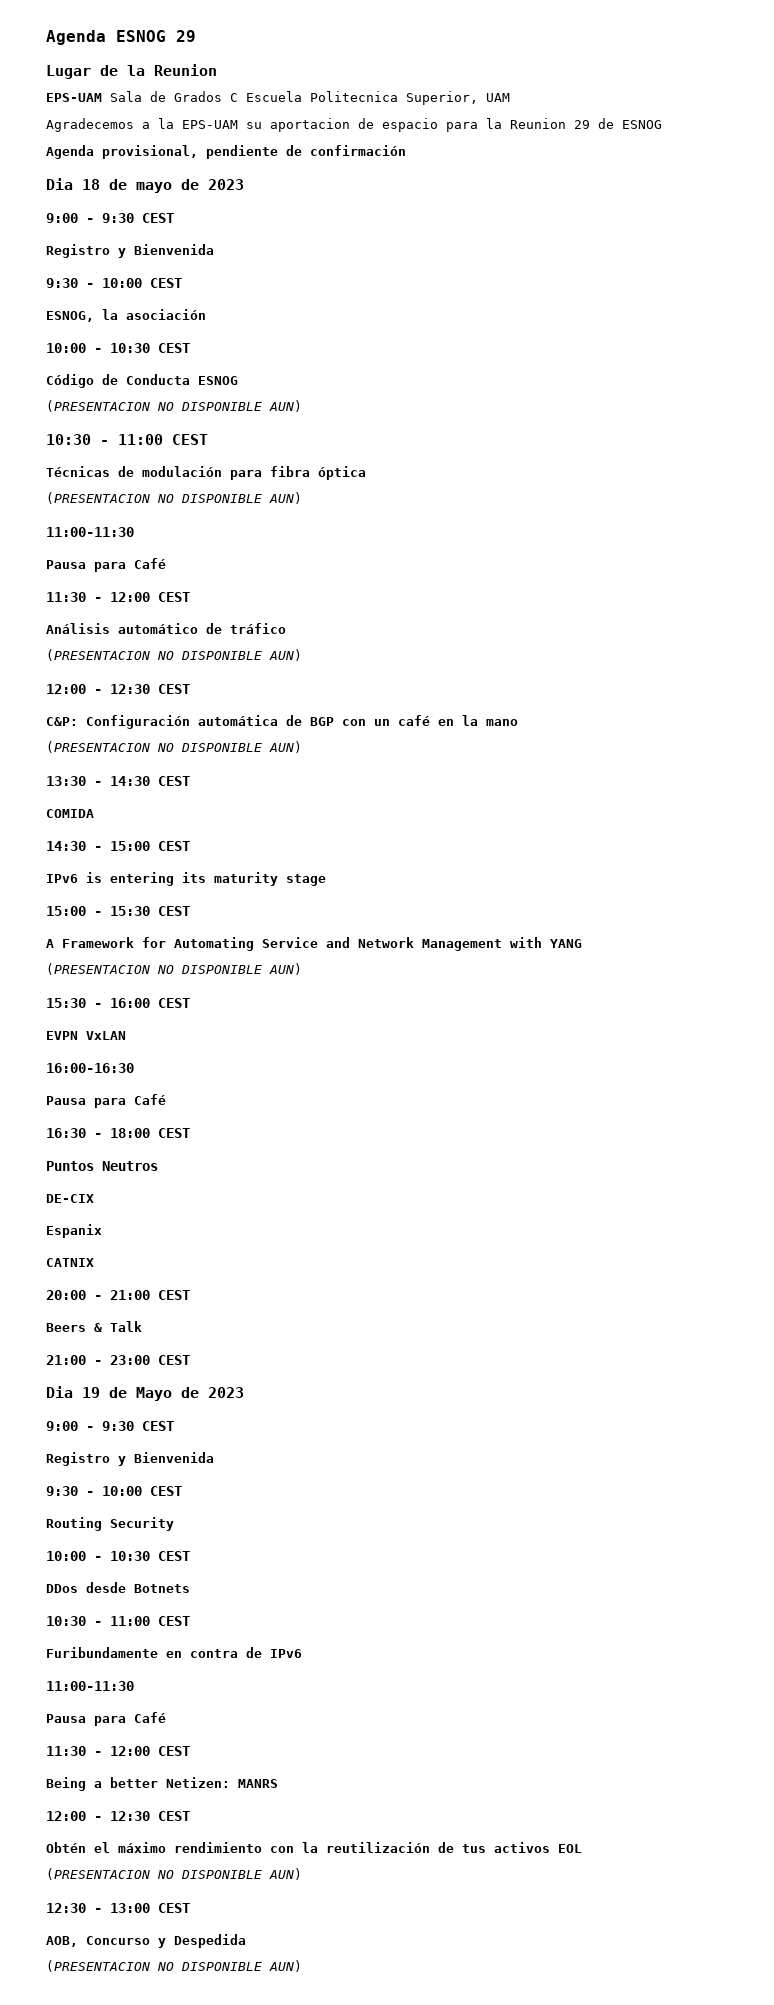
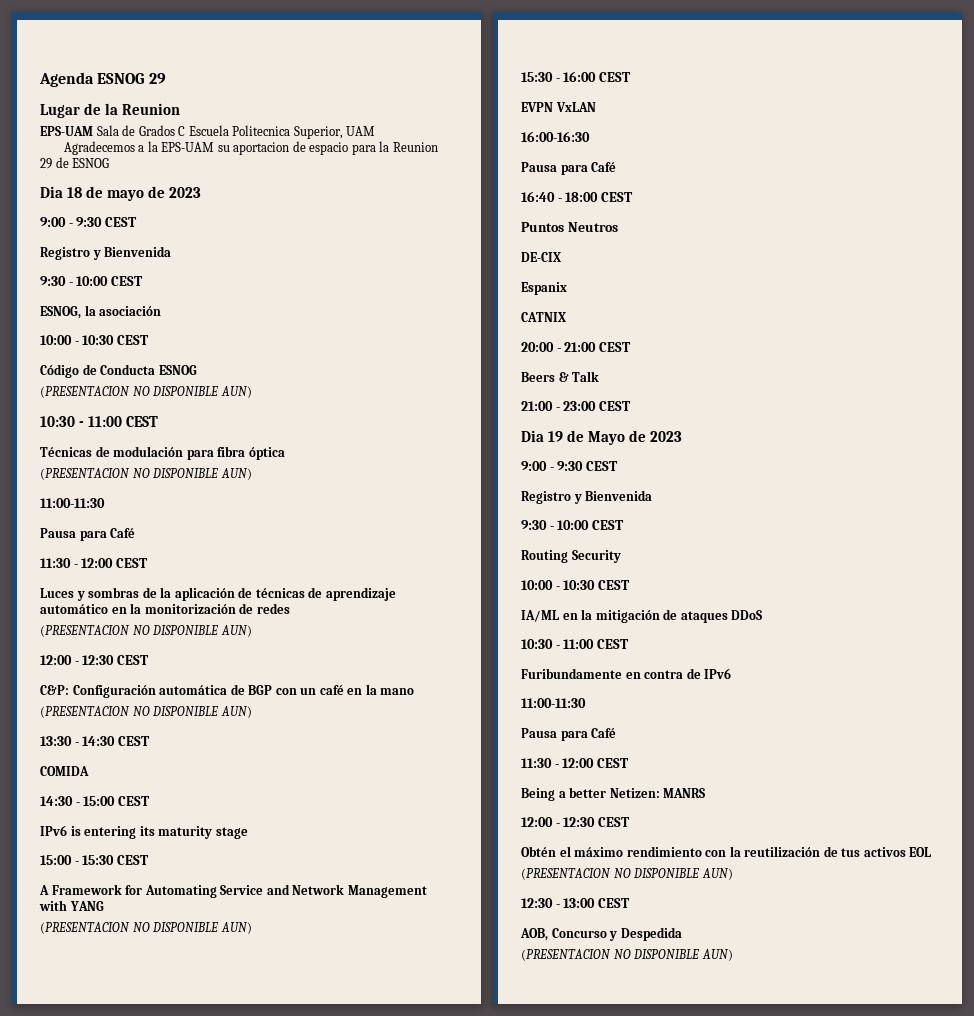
- Agenda provisional, pendiente de confirmación
- Análisis automático de tráfico
+ Luces y sombras de la aplicación de técnicas de aprendizaje automático en la monitorización de redes
- 16:30 - 18:00 CEST
+ 16:40 - 18:00 CEST
- DDos desde Botnets
+ IA/ML en la mitigación de ataques DDoS

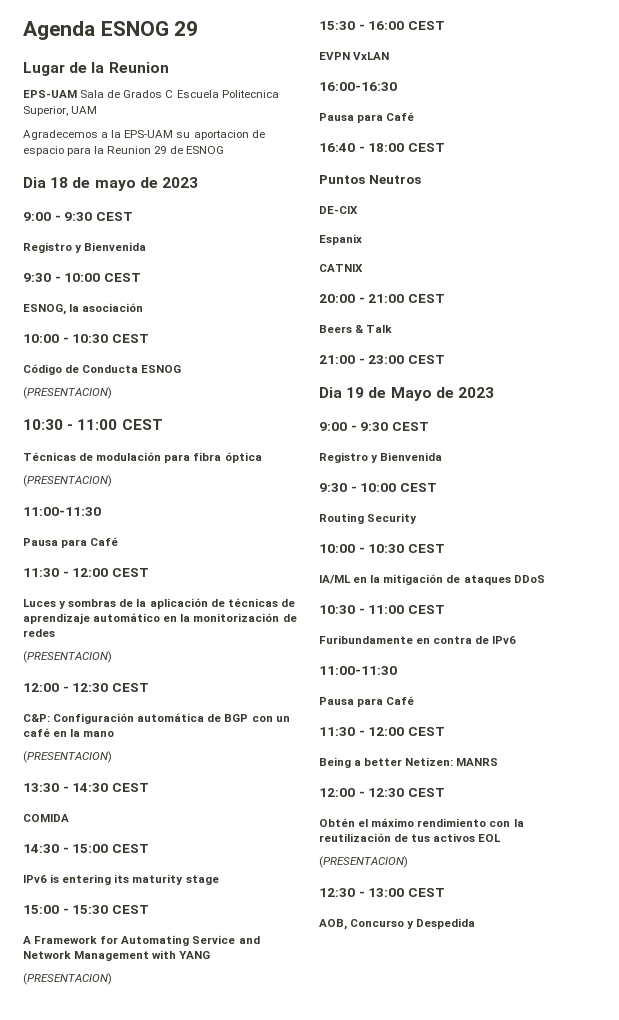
  Código de Conducta ESNOG
- (PRESENTACION NO DISPONIBLE AUN)
+ (PRESENTACION)
  Técnicas de modulación para fibra óptica
- (PRESENTACION NO DISPONIBLE AUN)
+ (PRESENTACION)
  Luces y sombras de la aplicación de técnicas de aprendizaje automático en la monitorización de redes
- (PRESENTACION NO DISPONIBLE AUN)
+ (PRESENTACION)
  C&P: Configuración automática de BGP con un café en la mano
- (PRESENTACION NO DISPONIBLE AUN)
+ (PRESENTACION)
  A Framework for Automating Service and Network Management with YANG
- (PRESENTACION NO DISPONIBLE AUN)
+ (PRESENTACION)
  Obtén el máximo rendimiento con la reutilización de tus activos EOL
- (PRESENTACION NO DISPONIBLE AUN)
+ (PRESENTACION)
  AOB, Concurso y Despedida
- (PRESENTACION NO DISPONIBLE AUN)

